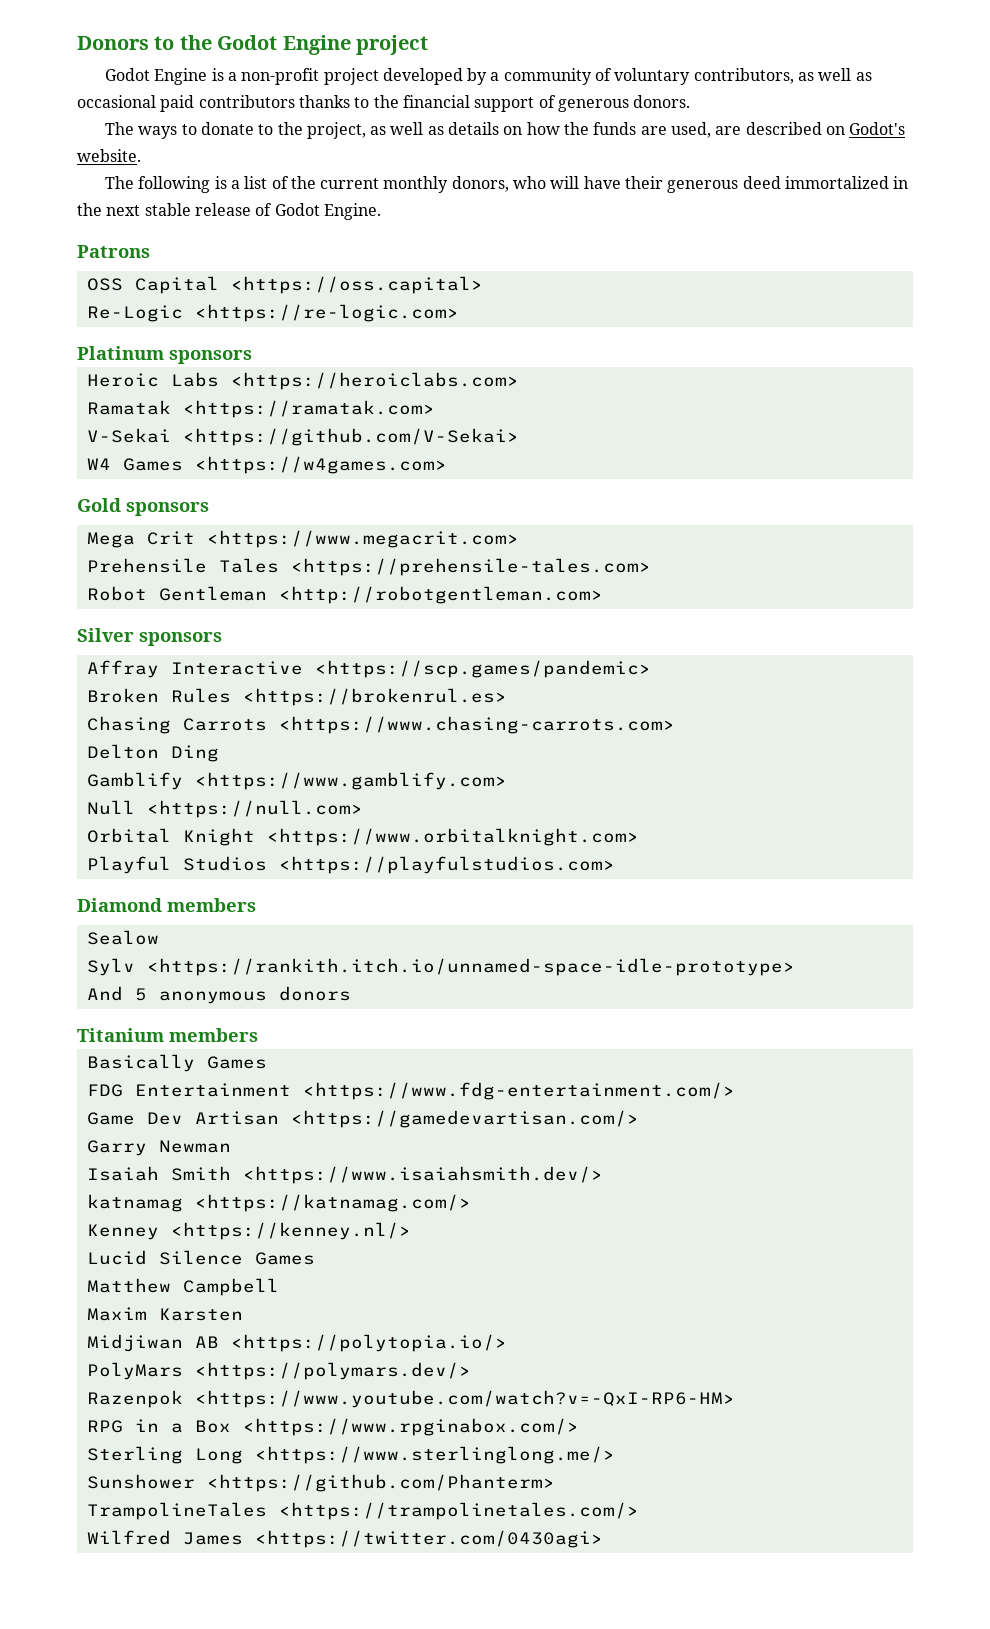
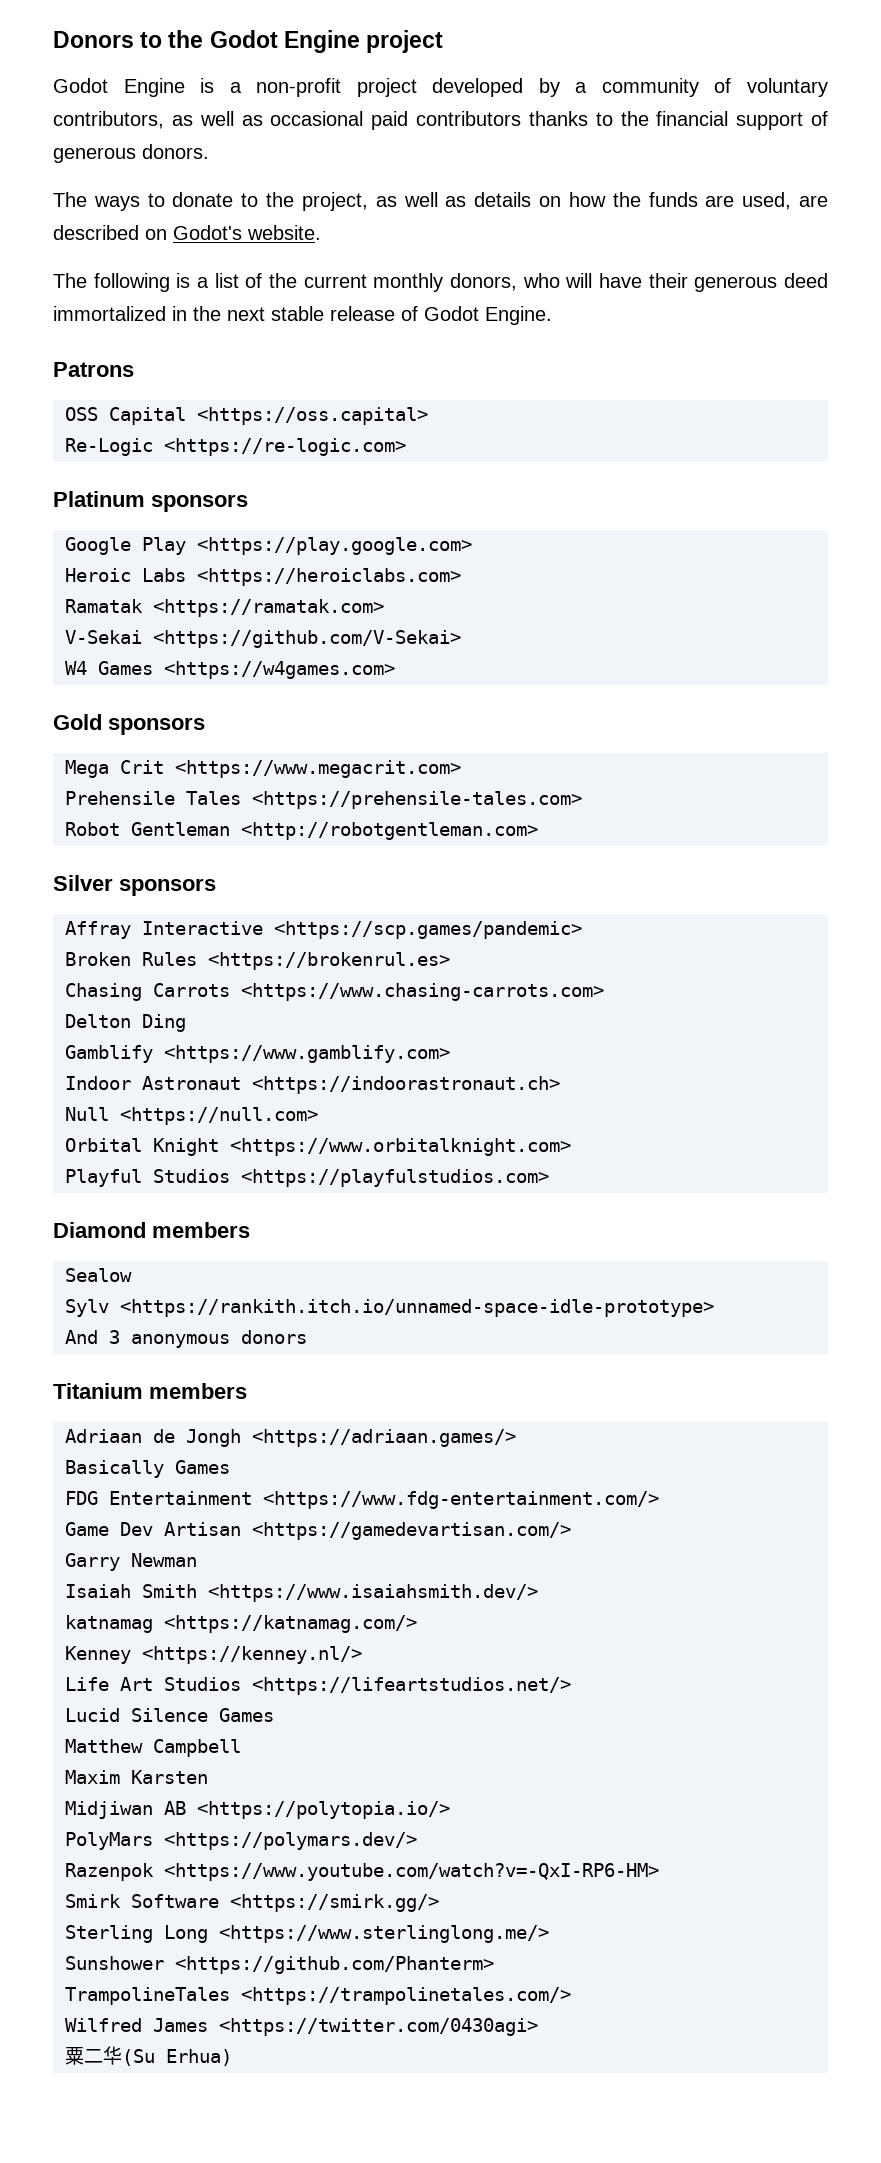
+ Google Play <https://play.google.com>
+ Indoor Astronaut <https://indoorastronaut.ch>
- And 5 anonymous donors
+ And 3 anonymous donors
+ Adriaan de Jongh <https://adriaan.games/>
+ Life Art Studios <https://lifeartstudios.net/>
- RPG in a Box <https://www.rpginabox.com/>
+ Smirk Software <https://smirk.gg/>
+ 粟二华(Su Erhua)

